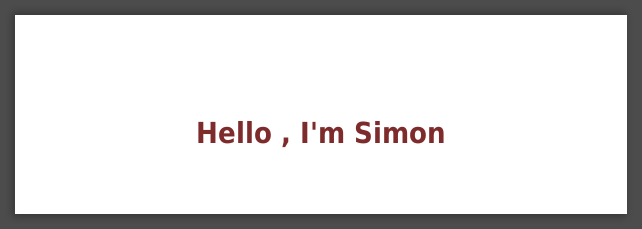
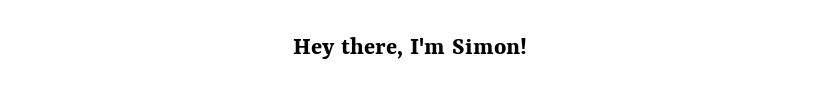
- Hello , I'm Simon
+ Hey there, I'm Simon!

